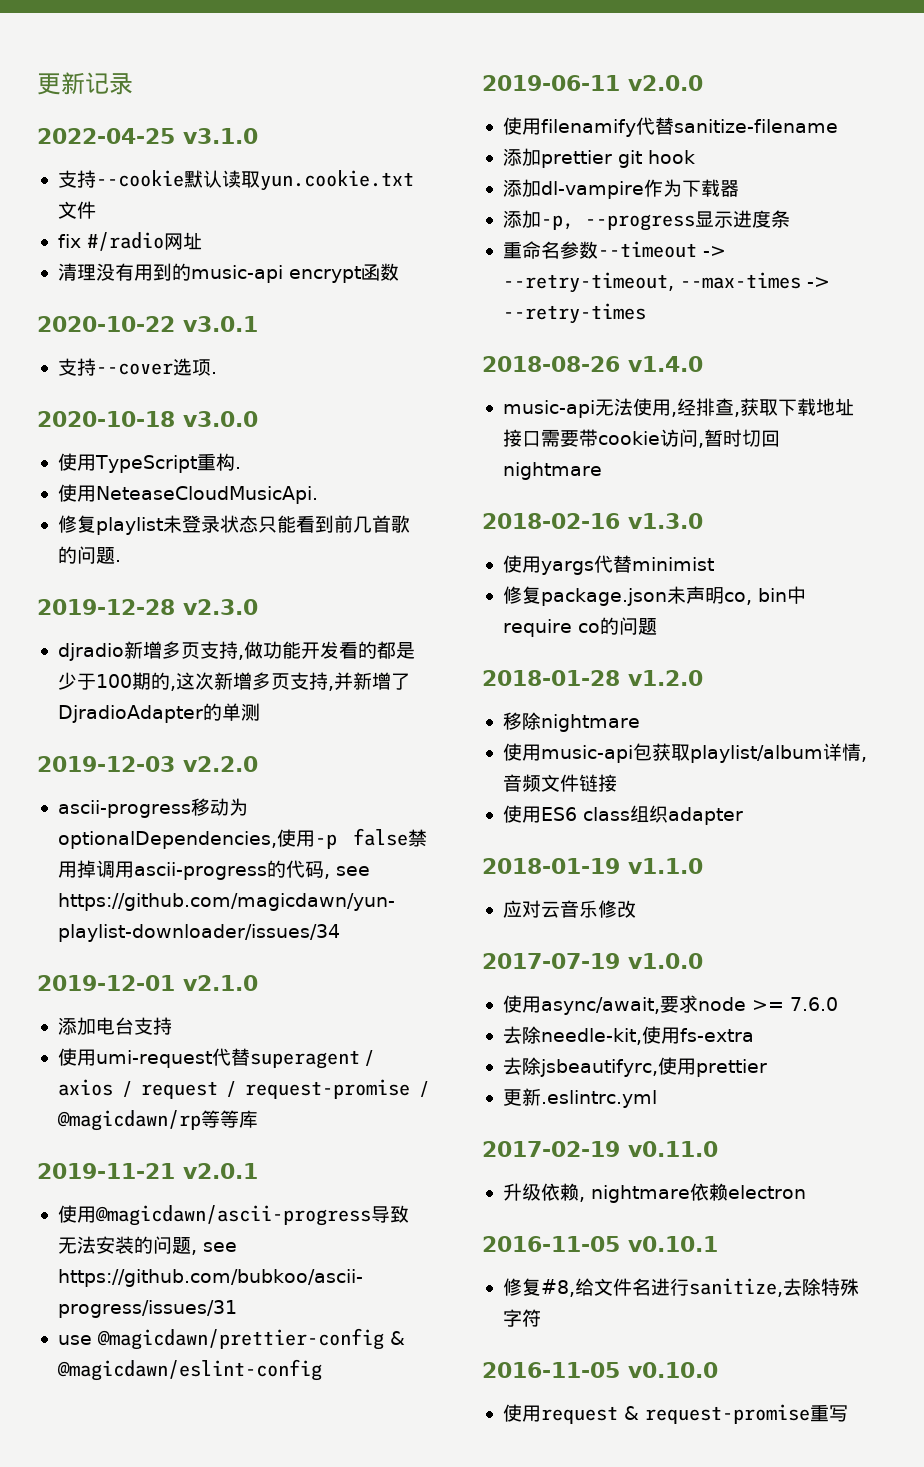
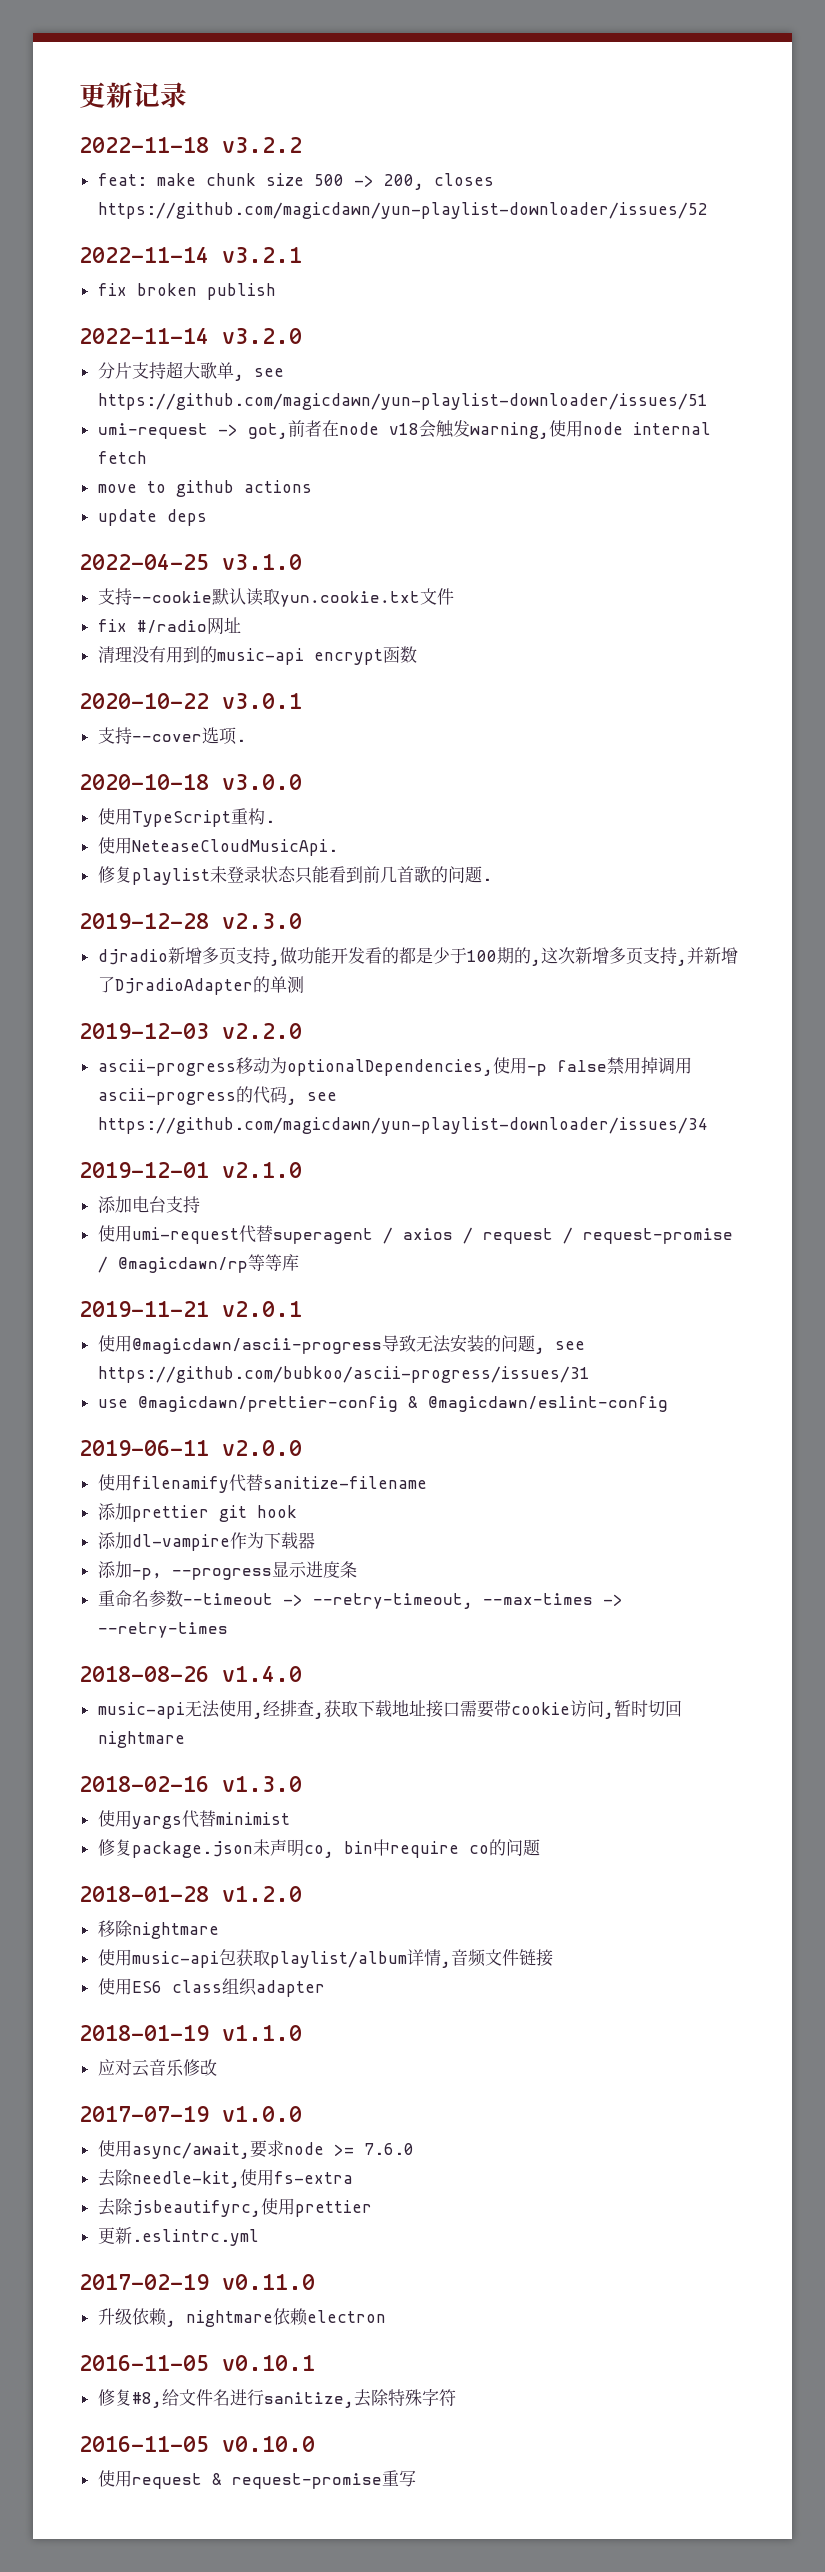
+ 2022-11-18 v3.2.2
+ feat: make chunk size 500 -> 200, closes https://github.com/magicdawn/yun-playlist-downloader/issues/52
+ 2022-11-14 v3.2.1
+ fix broken publish
+ 2022-11-14 v3.2.0
+ 分片支持超大歌单, see https://github.com/magicdawn/yun-playlist-downloader/issues/51
+ umi-request -> got,前者在node v18会触发warning,使用node internal fetch
+ move to github actions
+ update deps

